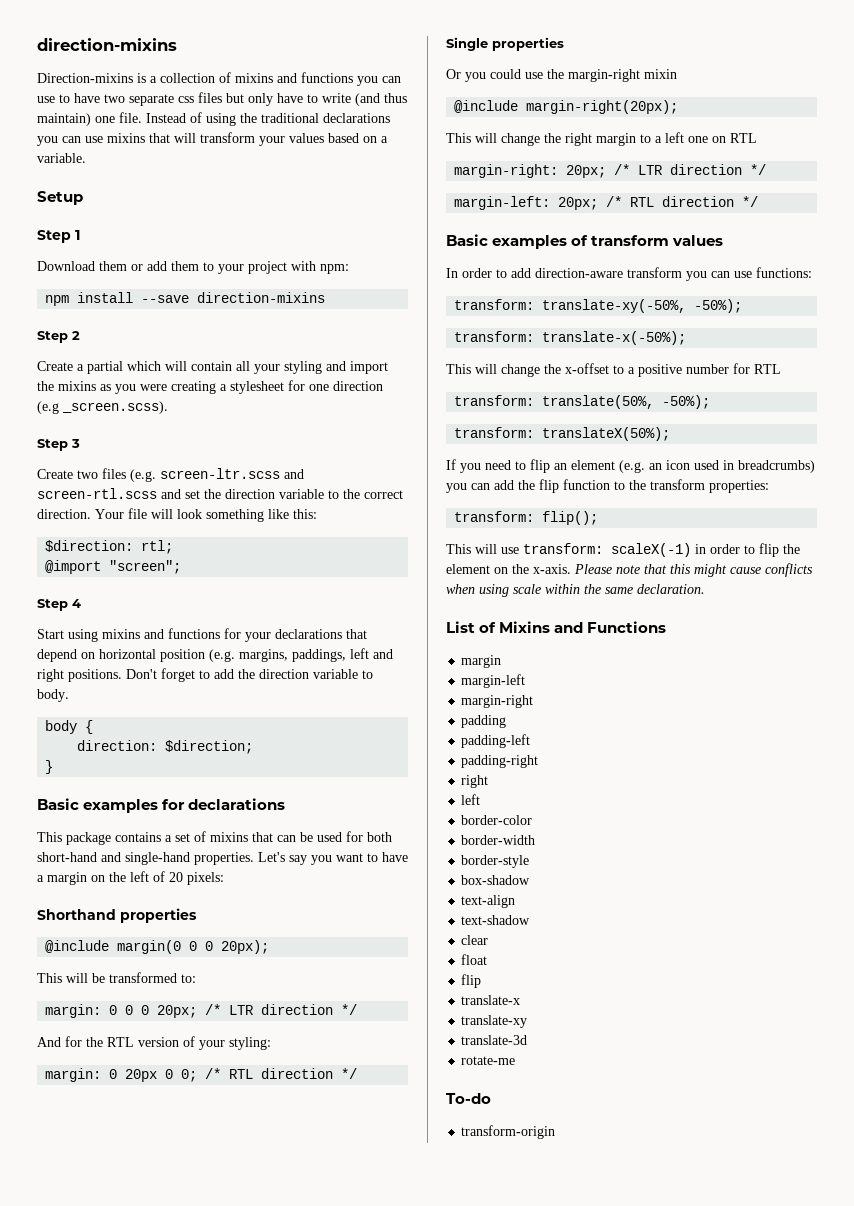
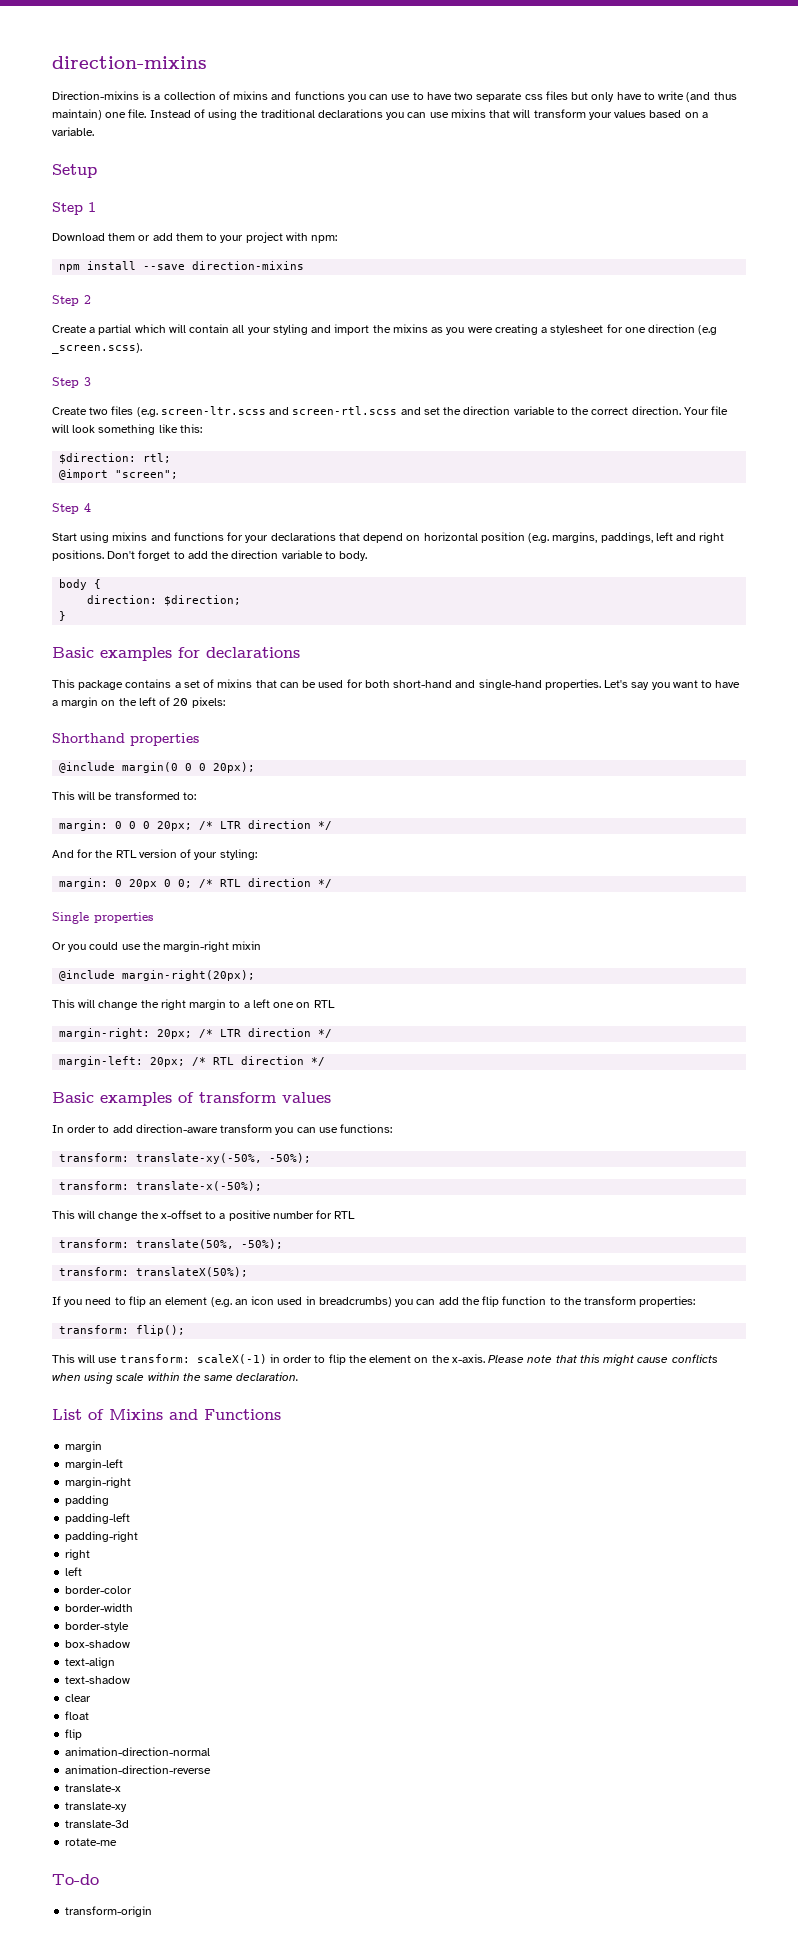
+ animation-direction-normal
+ animation-direction-reverse

